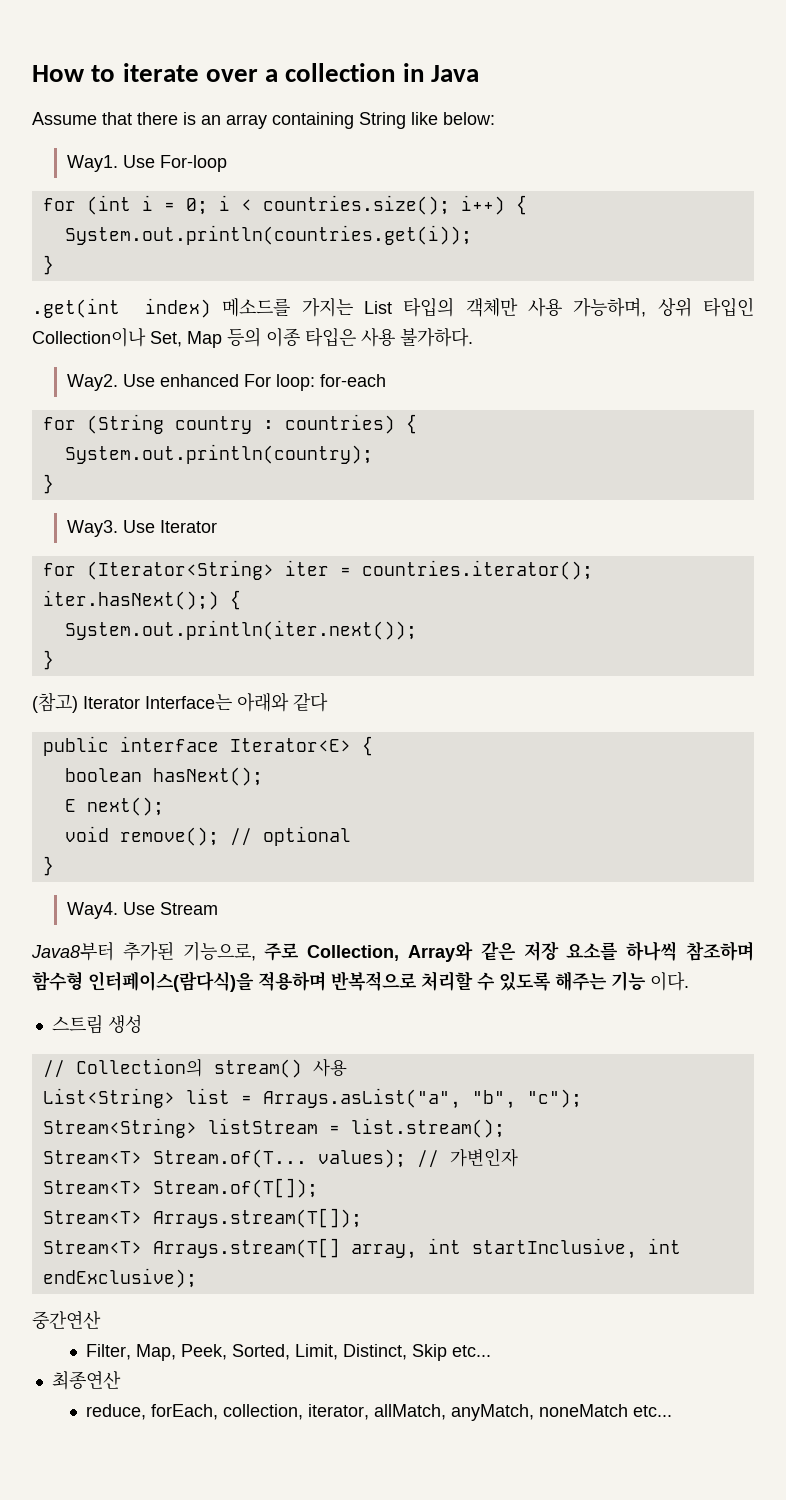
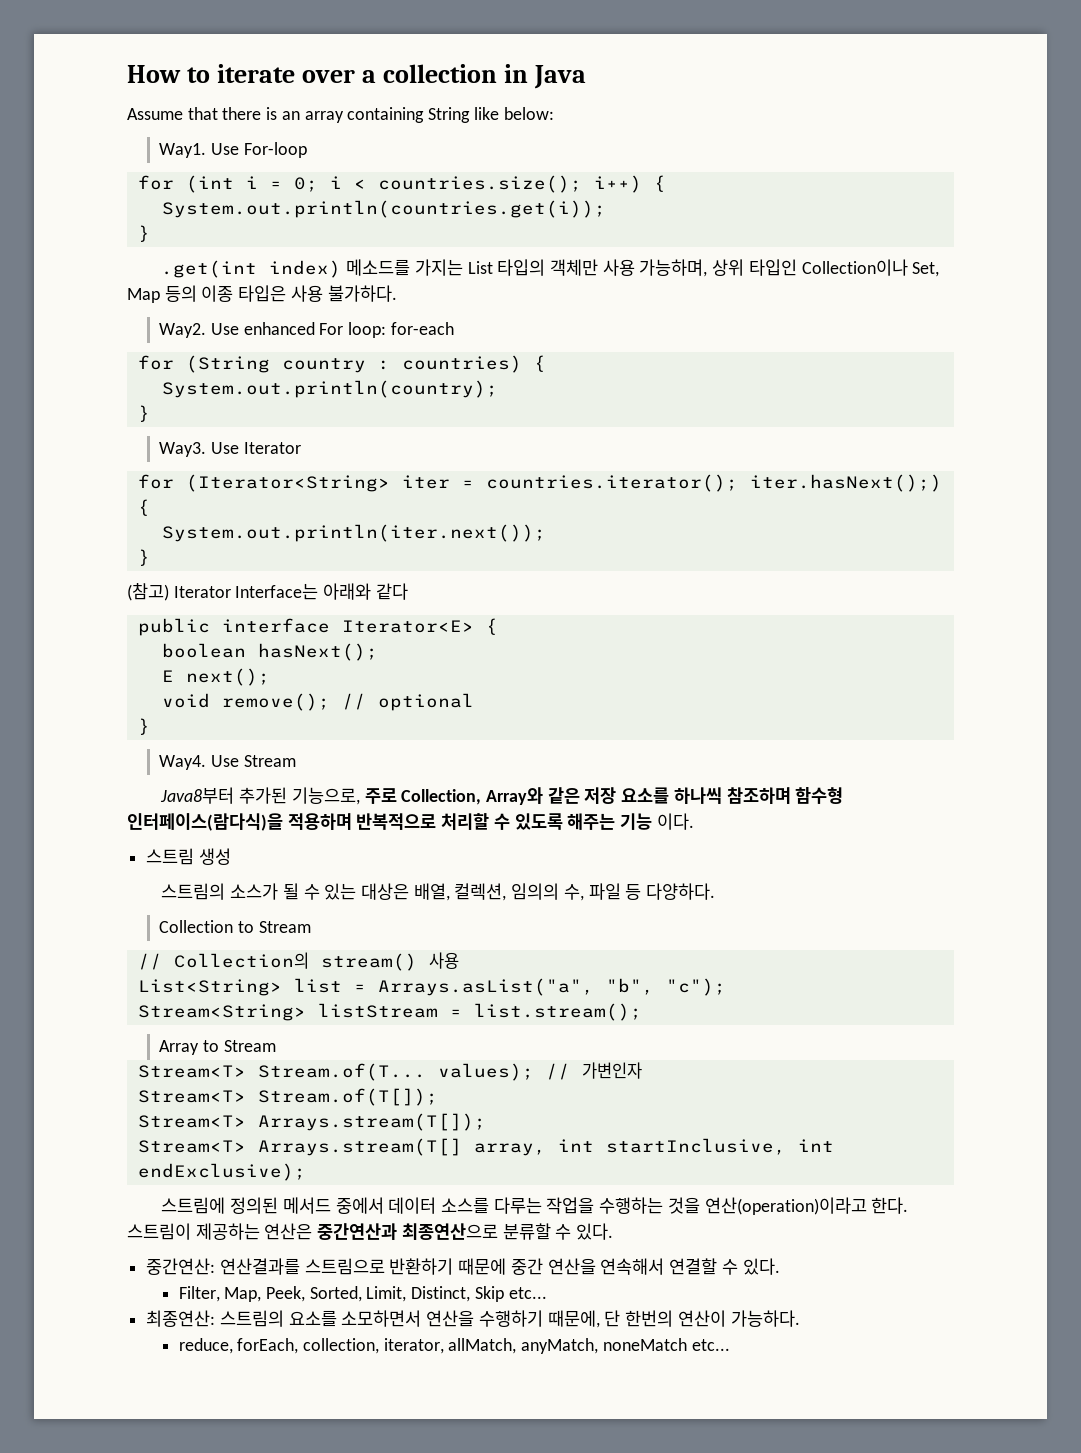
+ 스트림의 소스가 될 수 있는 대상은 배열, 컬렉션, 임의의 수, 파일 등 다양하다.
+ Collection to Stream
+ Array to Stream
- 중간연산
+ 스트림에 정의된 메서드 중에서 데이터 소스를 다루는 작업을 수행하는 것을 연산(operation)이라고 한다. 스트림이 제공하는 연산은 중간연산과 최종연산으로 분류할 수 있다.
+ 중간연산: 연산결과를 스트림으로 반환하기 때문에 중간 연산을 연속해서 연결할 수 있다.
- 최종연산
+ 최종연산: 스트림의 요소를 소모하면서 연산을 수행하기 때문에, 단 한번의 연산이 가능하다.

